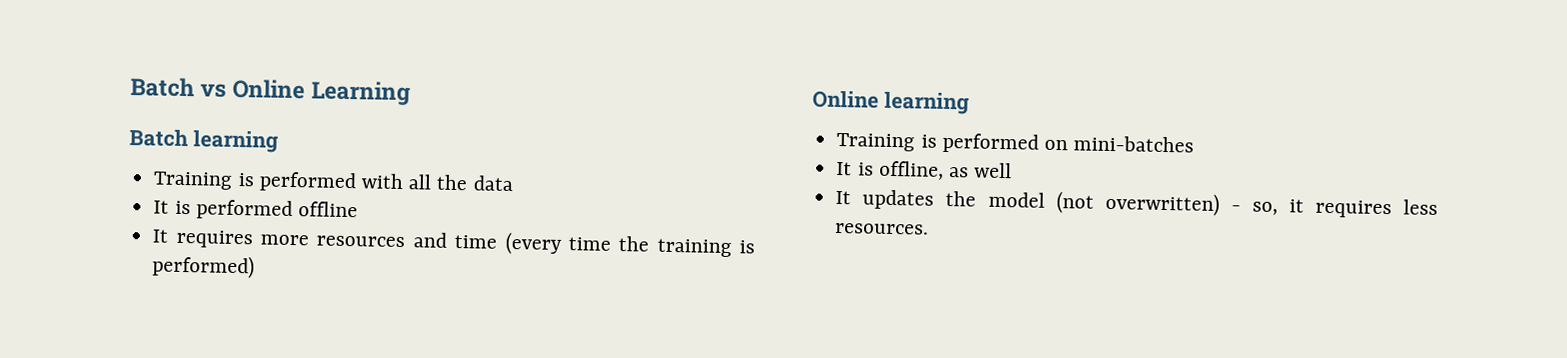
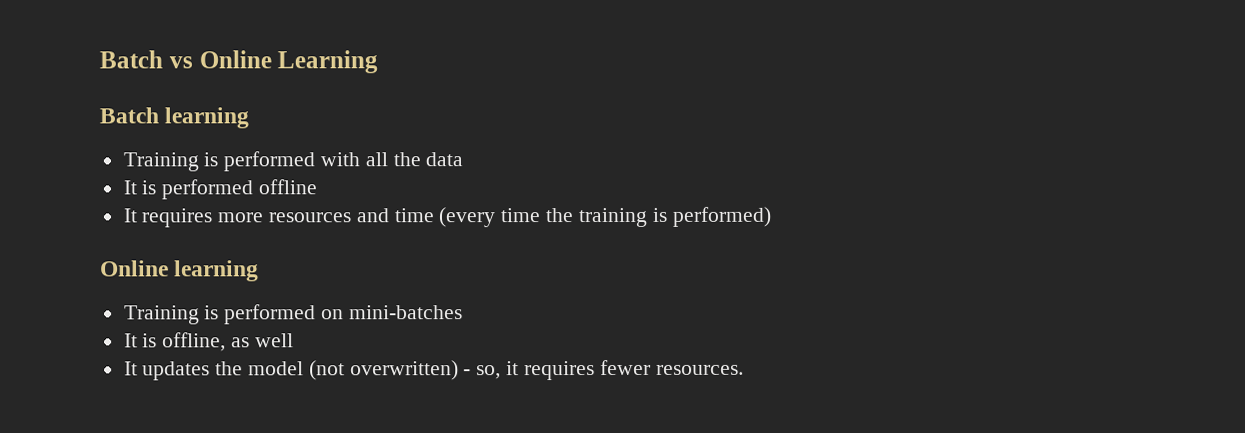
- It updates the model (not overwritten) - so, it requires less resources.
+ It updates the model (not overwritten) - so, it requires fewer resources.

